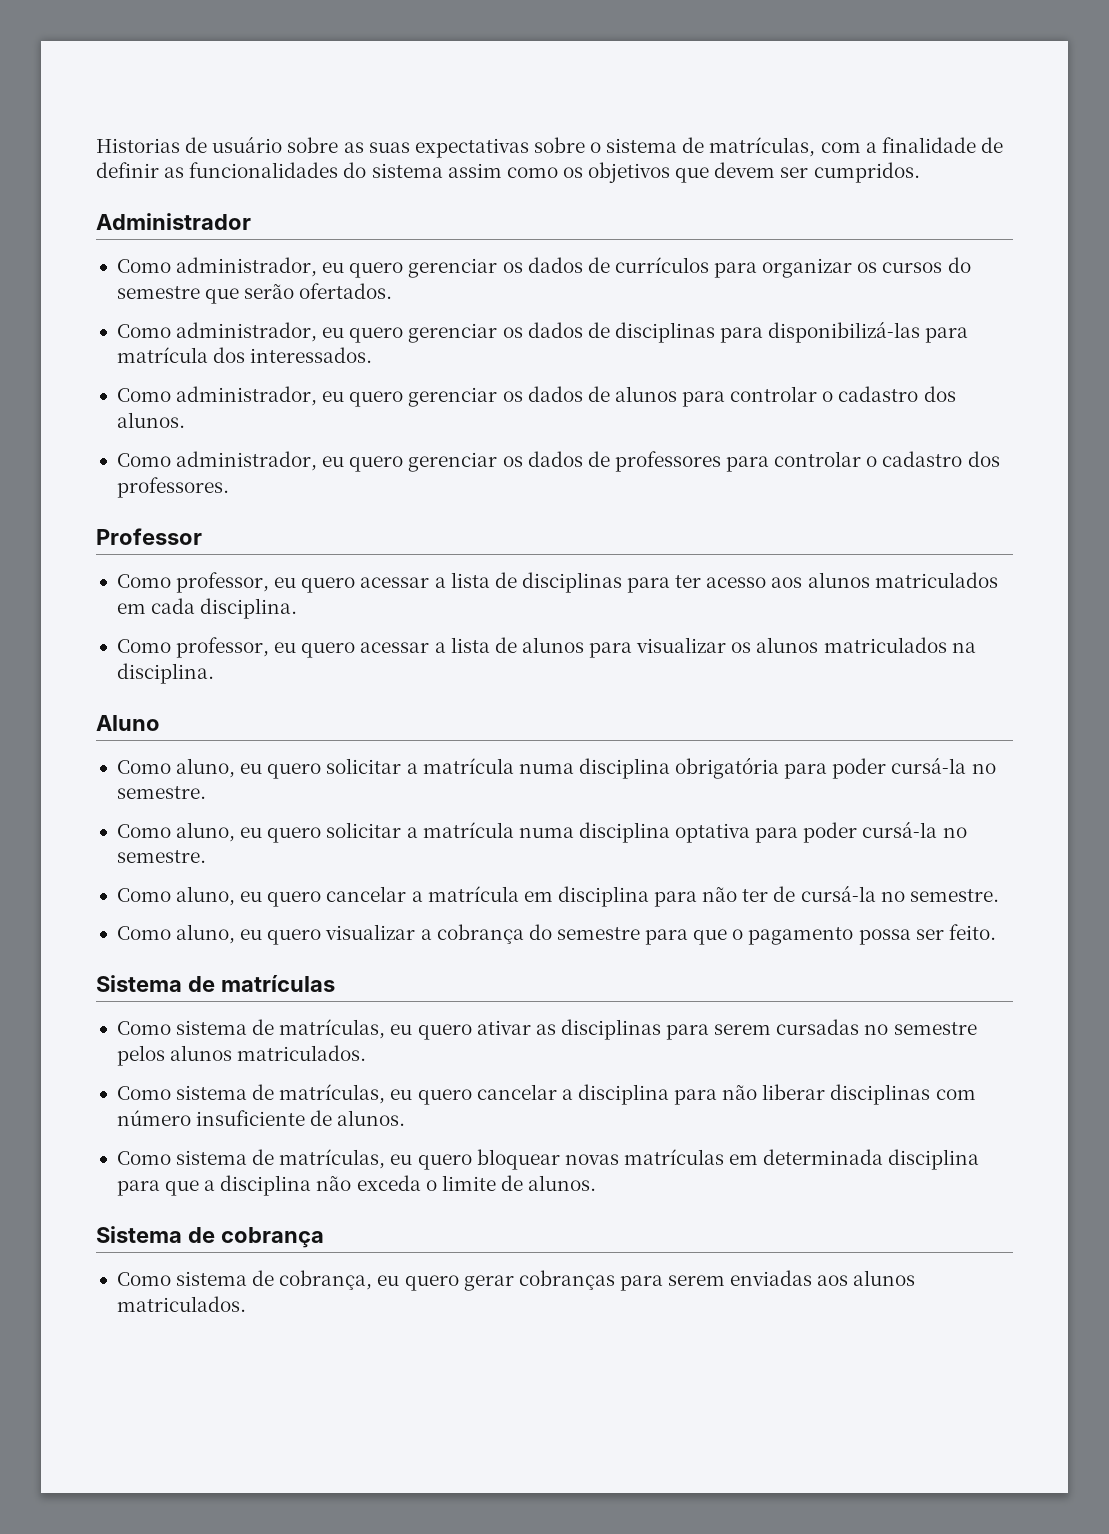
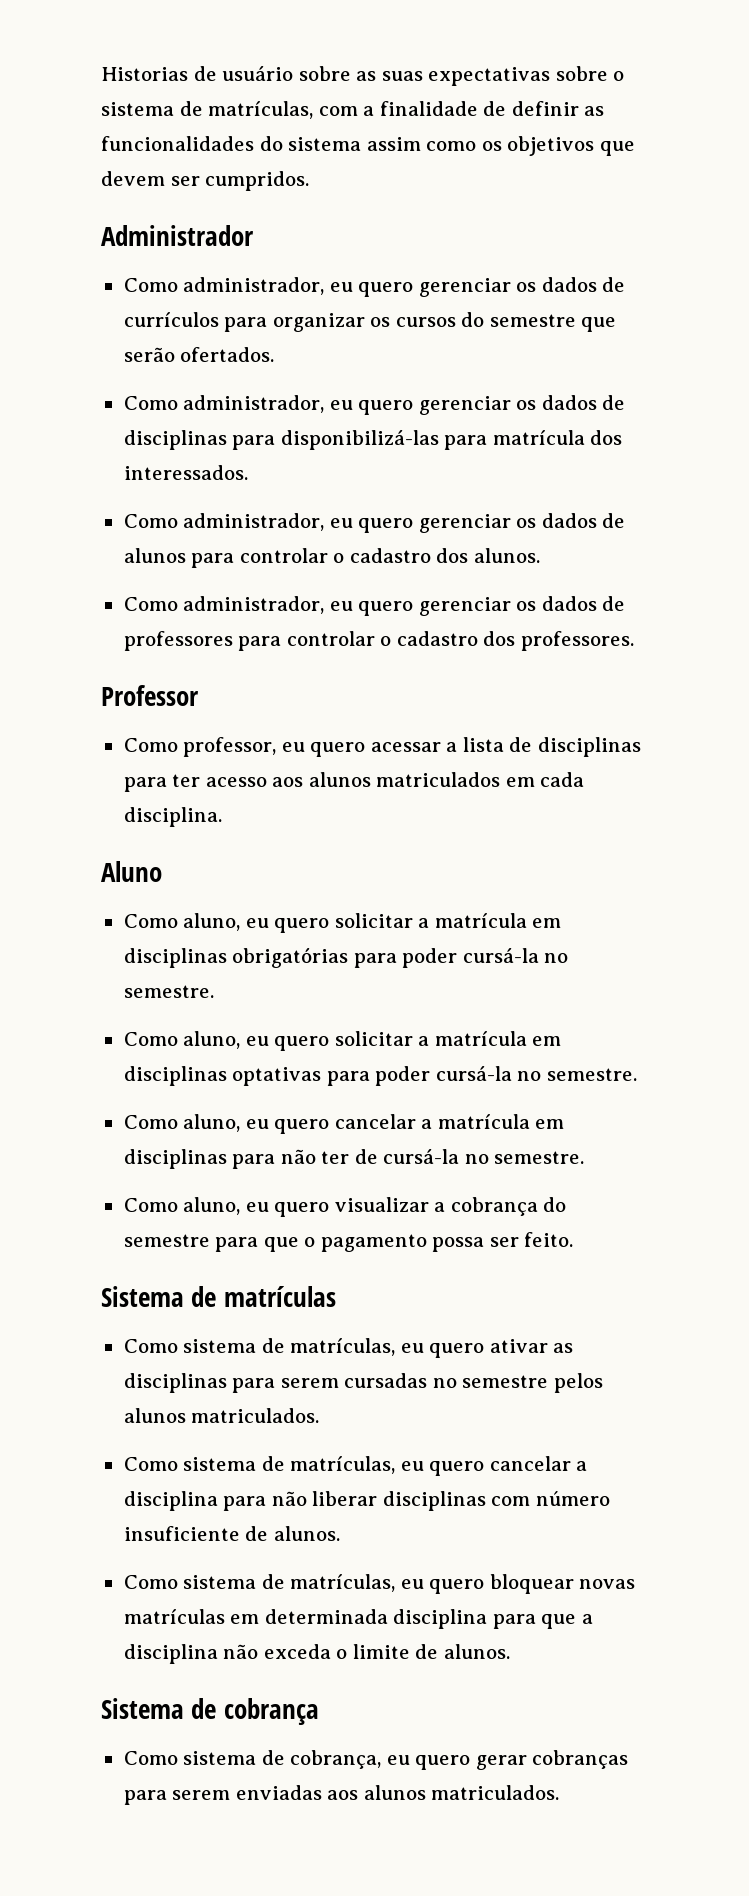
- Como professor, eu quero acessar a lista de alunos para visualizar os alunos matriculados na disciplina.
- Como aluno, eu quero solicitar a matrícula numa disciplina obrigatória para poder cursá-la no semestre.
+ Como aluno, eu quero solicitar a matrícula em disciplinas obrigatórias para poder cursá-la no semestre.
- Como aluno, eu quero solicitar a matrícula numa disciplina optativa para poder cursá-la no semestre.
+ Como aluno, eu quero solicitar a matrícula em disciplinas optativas para poder cursá-la no semestre.
- Como aluno, eu quero cancelar a matrícula em disciplina para não ter de cursá-la no semestre.
+ Como aluno, eu quero cancelar a matrícula em disciplinas para não ter de cursá-la no semestre.

